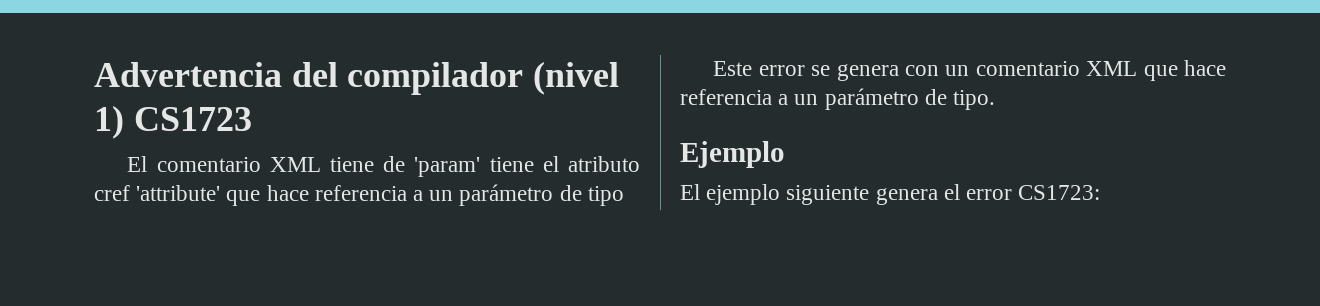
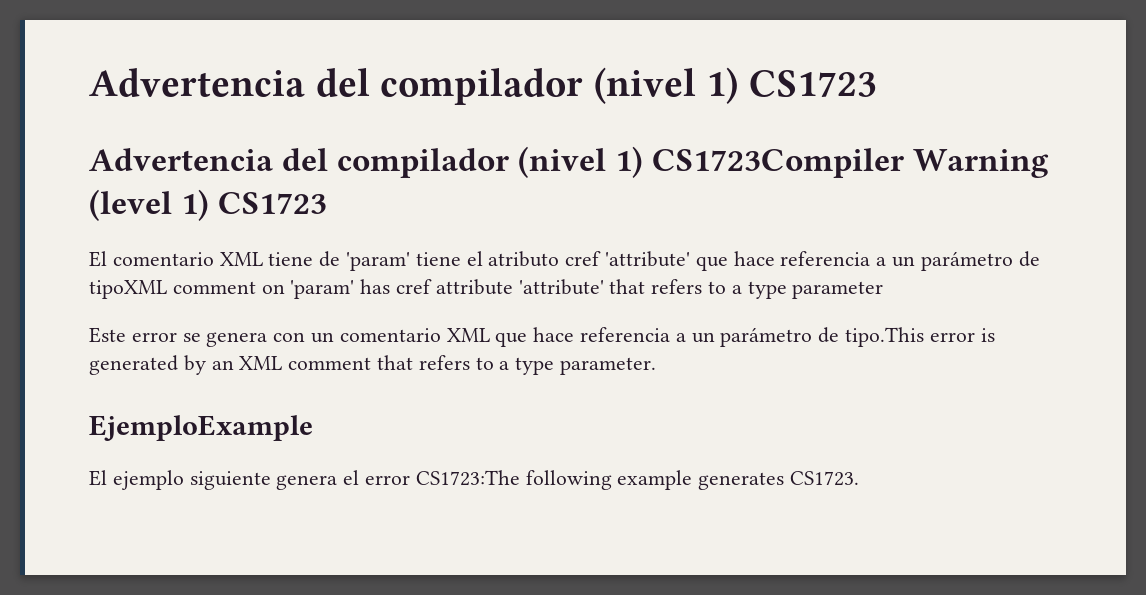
+ Advertencia del compilador (nivel 1) CS1723Compiler Warning (level 1) CS1723
- El comentario XML tiene de 'param' tiene el atributo cref 'attribute' que hace referencia a un parámetro de tipo
+ El comentario XML tiene de 'param' tiene el atributo cref 'attribute' que hace referencia a un parámetro de tipoXML comment on 'param' has cref attribute 'attribute' that refers to a type parameter
- Este error se genera con un comentario XML que hace referencia a un parámetro de tipo.
- Ejemplo
+ Este error se genera con un comentario XML que hace referencia a un parámetro de tipo.This error is generated by an XML comment that refers to a type parameter.
+ EjemploExample
- El ejemplo siguiente genera el error CS1723:
+ El ejemplo siguiente genera el error CS1723:The following example generates CS1723.

